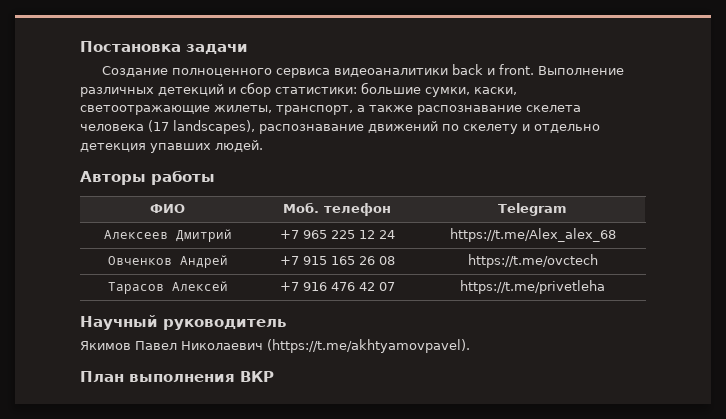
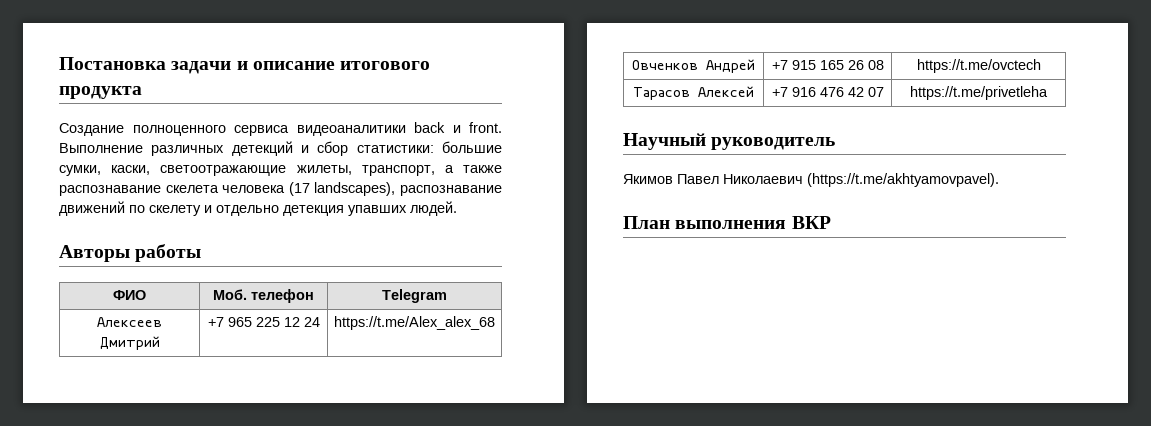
- Постановка задачи
+ Постановка задачи и описание итогового продукта

